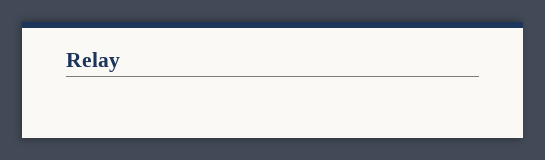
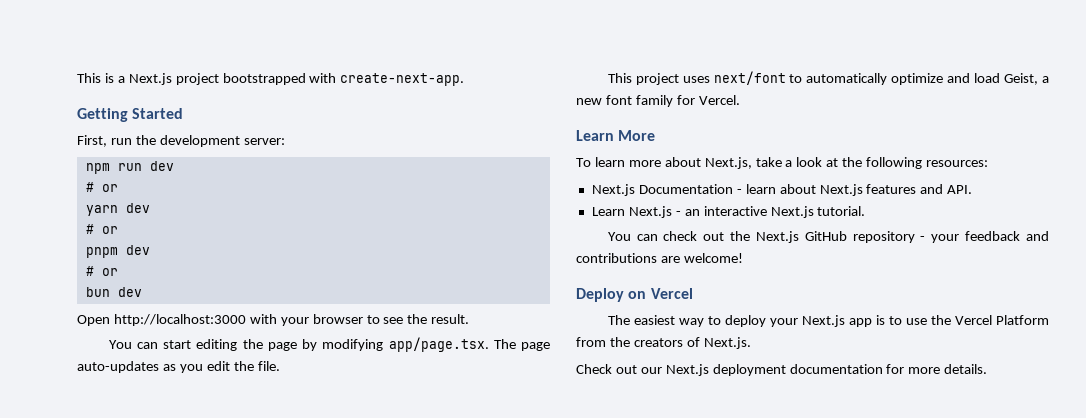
- Relay
+ This is a Next.js project bootstrapped with create-next-app.
+ Getting Started
+ First, run the development server:
+ npm run dev
+ # or
+ yarn dev
+ # or
+ pnpm dev
+ # or
+ bun dev
+ Open http://localhost:3000 with your browser to see the result.
+ You can start editing the page by modifying app/page.tsx. The page auto-updates as you edit the file.
+ This project uses next/font to automatically optimize and load Geist, a new font family for Vercel.
+ Learn More
+ To learn more about Next.js, take a look at the following resources:
+ Next.js Documentation - learn about Next.js features and API.
+ Learn Next.js - an interactive Next.js tutorial.
+ You can check out the Next.js GitHub repository - your feedback and contributions are welcome!
+ Deploy on Vercel
+ The easiest way to deploy your Next.js app is to use the Vercel Platform from the creators of Next.js.
+ Check out our Next.js deployment documentation for more details.

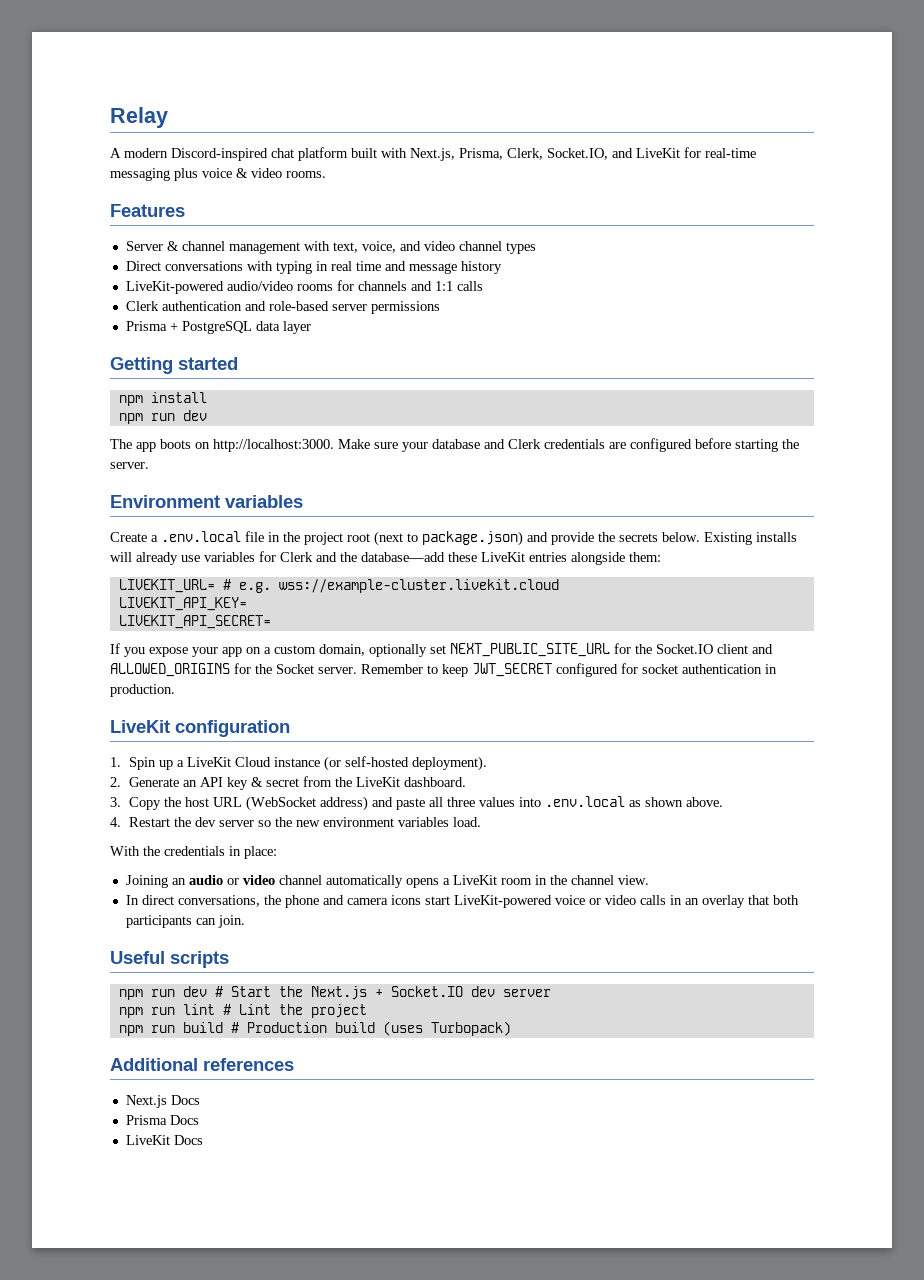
- This is a Next.js project bootstrapped with create-next-app.
- Getting Started
- First, run the development server:
+ Relay
+ A modern Discord-inspired chat platform built with Next.js, Prisma, Clerk, Socket.IO, and LiveKit for real-time messaging plus voice & video rooms.
+ Features
+ Server & channel management with text, voice, and video channel types
+ Direct conversations with typing in real time and message history
+ LiveKit-powered audio/video rooms for channels and 1:1 calls
+ Clerk authentication and role-based server permissions
+ Prisma + PostgreSQL data layer
+ Getting started
+ npm install
  npm run dev
- # or
- yarn dev
- # or
- pnpm dev
- # or
- bun dev
- Open http://localhost:3000 with your browser to see the result.
- You can start editing the page by modifying app/page.tsx. The page auto-updates as you edit the file.
- This project uses next/font to automatically optimize and load Geist, a new font family for Vercel.
- Learn More
- To learn more about Next.js, take a look at the following resources:
- Next.js Documentation - learn about Next.js features and API.
- Learn Next.js - an interactive Next.js tutorial.
- You can check out the Next.js GitHub repository - your feedback and contributions are welcome!
- Deploy on Vercel
- The easiest way to deploy your Next.js app is to use the Vercel Platform from the creators of Next.js.
- Check out our Next.js deployment documentation for more details.
+ The app boots on http://localhost:3000. Make sure your database and Clerk credentials are configured before starting the server.
+ Environment variables
+ Create a .env.local file in the project root (next to package.json) and provide the secrets below. Existing installs will already use variables for Clerk and the database—add these LiveKit entries alongside them:
+ LIVEKIT_URL= # e.g. wss://example-cluster.livekit.cloud
+ LIVEKIT_API_KEY=
+ LIVEKIT_API_SECRET=
+ If you expose your app on a custom domain, optionally set NEXT_PUBLIC_SITE_URL for the Socket.IO client and ALLOWED_ORIGINS for the Socket server. Remember to keep JWT_SECRET configured for socket authentication in production.
+ LiveKit configuration
+ 1. Spin up a LiveKit Cloud instance (or self-hosted deployment).
+ 2. Generate an API key & secret from the LiveKit dashboard.
+ 3. Copy the host URL (WebSocket address) and paste all three values into .env.local as shown above.
+ 4. Restart the dev server so the new environment variables load.
+ With the credentials in place:
+ Joining an audio or video channel automatically opens a LiveKit room in the channel view.
+ In direct conversations, the phone and camera icons start LiveKit-powered voice or video calls in an overlay that both participants can join.
+ Useful scripts
+ npm run dev # Start the Next.js + Socket.IO dev server
+ npm run lint # Lint the project
+ npm run build # Production build (uses Turbopack)
+ Additional references
+ Next.js Docs
+ Prisma Docs
+ LiveKit Docs

